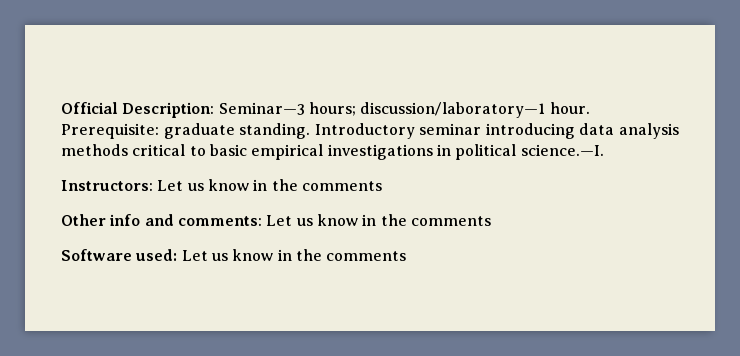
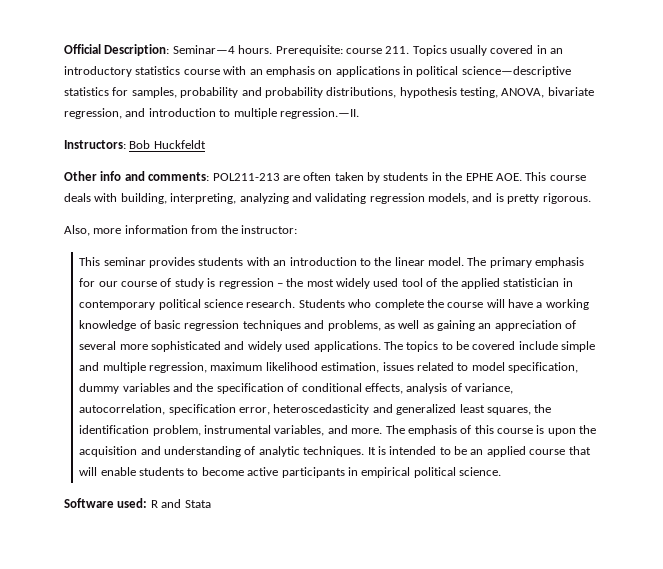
- Official Description: Seminar—3 hours; discussion/laboratory—1 hour. Prerequisite: graduate standing. Introductory seminar introducing data analysis methods critical to basic empirical investigations in political science.—I.
- Instructors: Let us know in the comments
- Other info and comments: Let us know in the comments
- Software used: Let us know in the comments
+ Official Description: Seminar—4 hours. Prerequisite: course 211. Topics usually covered in an introductory statistics course with an emphasis on applications in political science—descriptive statistics for samples, probability and probability distributions, hypothesis testing, ANOVA, bivariate regression, and introduction to multiple regression.—II.
+ Instructors: Bob Huckfeldt
+ Other info and comments: POL211-213 are often taken by students in the EPHE AOE. This course deals with building, interpreting, analyzing and validating regression models, and is pretty rigorous.
+ Also, more information from the instructor:
+ This seminar provides students with an introduction to the linear model. The primary emphasis for our course of study is regression – the most widely used tool of the applied statistician in contemporary political science research. Students who complete the course will have a working knowledge of basic regression techniques and problems, as well as gaining an appreciation of several more sophisticated and widely used applications. The topics to be covered include simple and multiple regression, maximum likelihood estimation, issues related to model specification, dummy variables and the specification of conditional effects, analysis of variance, autocorrelation, specification error, heteroscedasticity and generalized least squares, the identification problem, instrumental variables, and more. The emphasis of this course is upon the acquisition and understanding of analytic techniques. It is intended to be an applied course that will enable students to become active participants in empirical political science.
+ Software used: R and Stata

